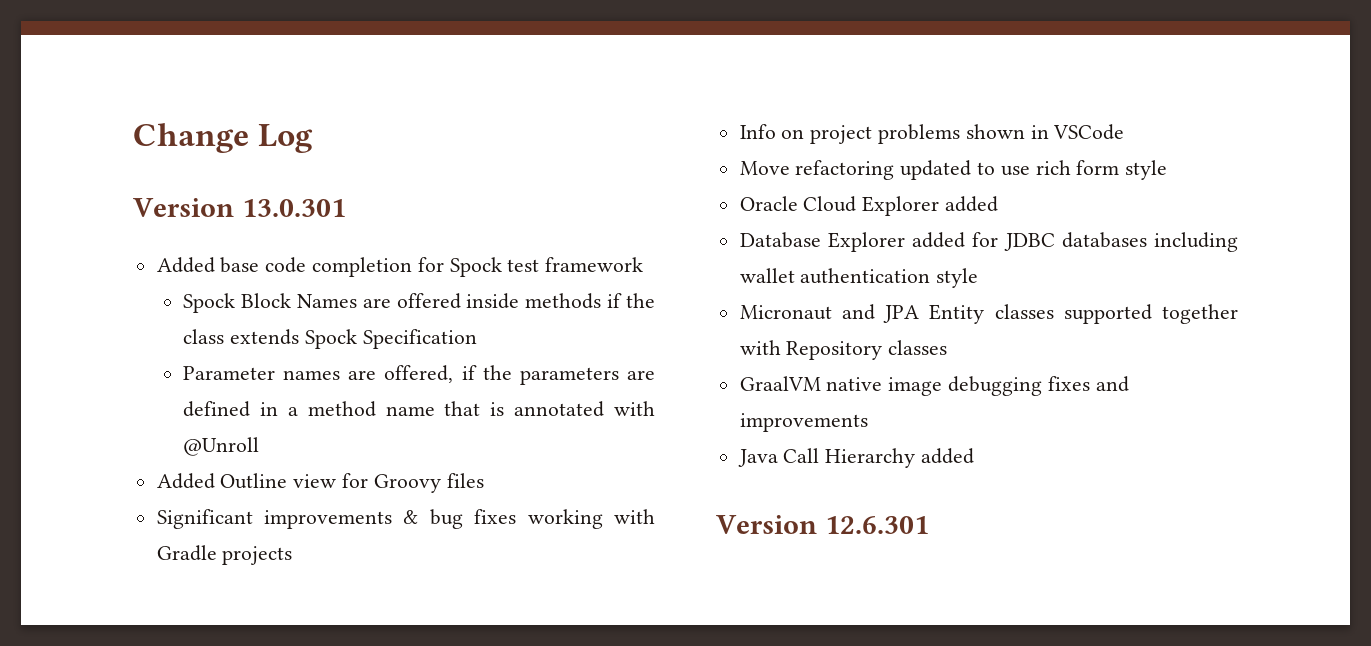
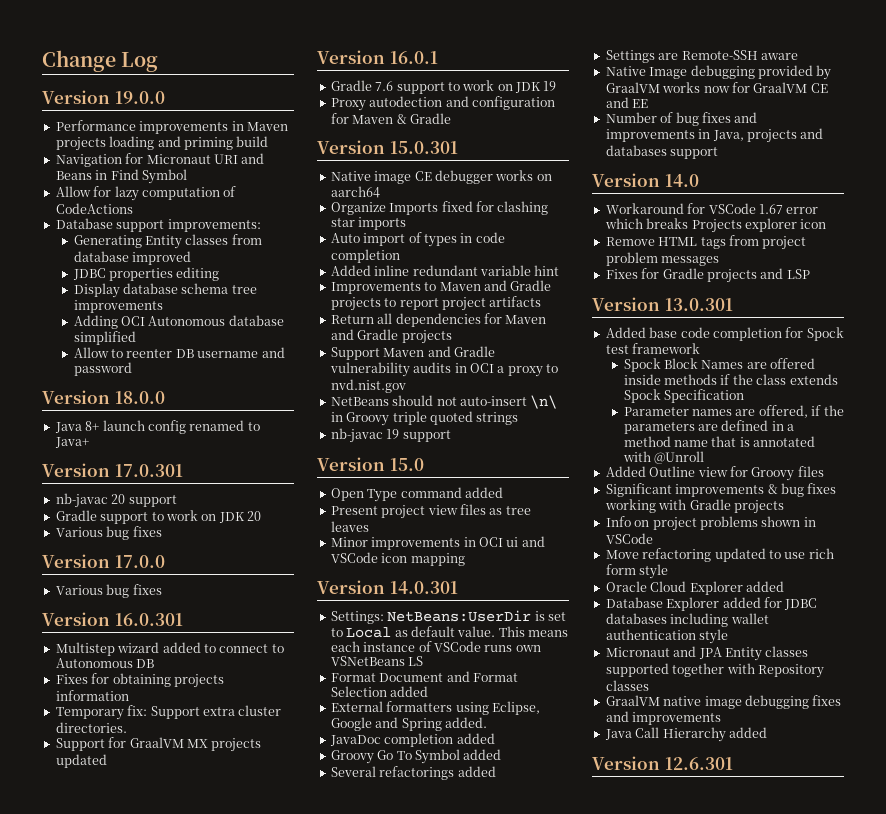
+ Version 19.0.0
+ Performance improvements in Maven projects loading and priming build
+ Navigation for Micronaut URI and Beans in Find Symbol
+ Allow for lazy computation of CodeActions
+ Database support improvements:
+ Generating Entity classes from database improved
+ JDBC properties editing
+ Display database schema tree improvements
+ Adding OCI Autonomous database simplified
+ Allow to reenter DB username and password
+ Version 18.0.0
+ Java 8+ launch config renamed to Java+
+ Version 17.0.301
+ nb-javac 20 support
+ Gradle support to work on JDK 20
+ Various bug fixes
+ Version 17.0.0
+ Various bug fixes
+ Version 16.0.301
+ Multistep wizard added to connect to Autonomous DB
+ Fixes for obtaining projects information
+ Temporary fix: Support extra cluster directories.
+ Support for GraalVM MX projects updated
+ Version 16.0.1
+ Gradle 7.6 support to work on JDK 19
+ Proxy autodection and configuration for Maven & Gradle
+ Version 15.0.301
+ Native image CE debugger works on aarch64
+ Organize Imports fixed for clashing star imports
+ Auto import of types in code completion
+ Added inline redundant variable hint
+ Improvements to Maven and Gradle projects to report project artifacts
+ Return all dependencies for Maven and Gradle projects
+ Support Maven and Gradle vulnerability audits in OCI a proxy to nvd.nist.gov
+ NetBeans should not auto-insert \n\ in Groovy triple quoted strings
+ nb-javac 19 support
+ Version 15.0
+ Open Type command added
+ Present project view files as tree leaves
+ Minor improvements in OCI ui and VSCode icon mapping
+ Version 14.0.301
+ Settings: NetBeans:UserDir is set to Local as default value. This means each instance of VSCode runs own VSNetBeans LS
+ Format Document and Format Selection added
+ External formatters using Eclipse, Google and Spring added.
+ JavaDoc completion added
+ Groovy Go To Symbol added
+ Several refactorings added
+ Settings are Remote-SSH aware
+ Native Image debugging provided by GraalVM works now for GraalVM CE and EE
+ Number of bug fixes and improvements in Java, projects and databases support
+ Version 14.0
+ Workaround for VSCode 1.67 error which breaks Projects explorer icon
+ Remove HTML tags from project problem messages
+ Fixes for Gradle projects and LSP

